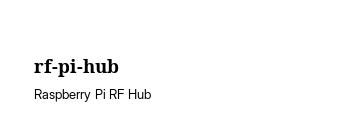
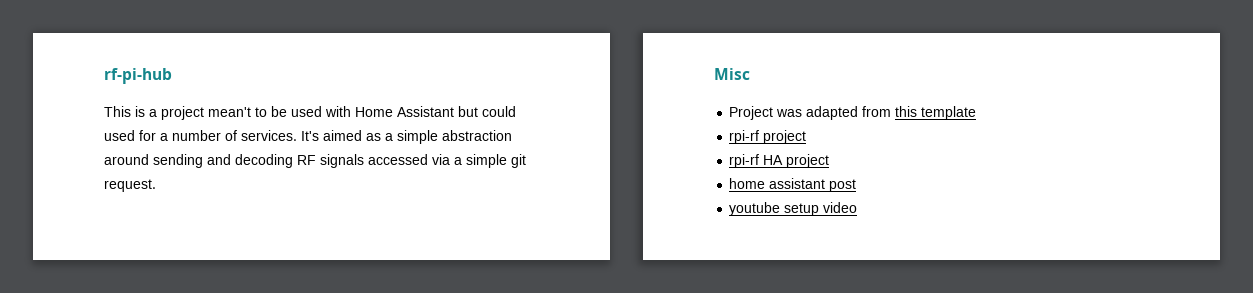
- Raspberry Pi RF Hub
+ This is a project mean't to be used with Home Assistant but could used for a number of services. It's aimed as a simple abstraction around sending and decoding RF signals accessed via a simple git request.
+ Misc
+ Project was adapted from this template
+ rpi-rf project
+ rpi-rf HA project
+ home assistant post
+ youtube setup video

